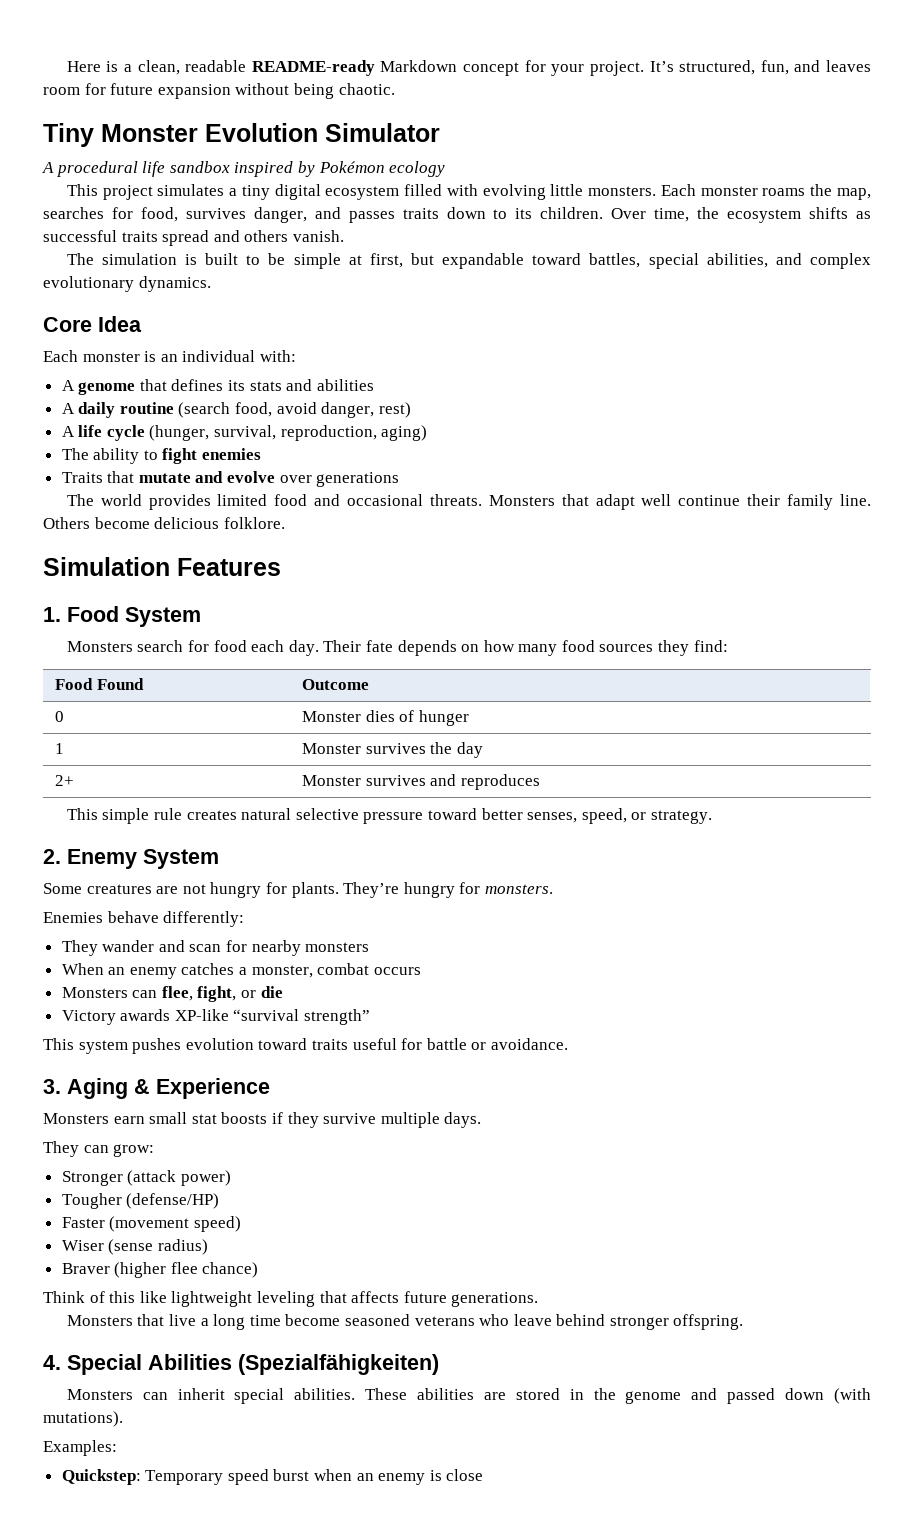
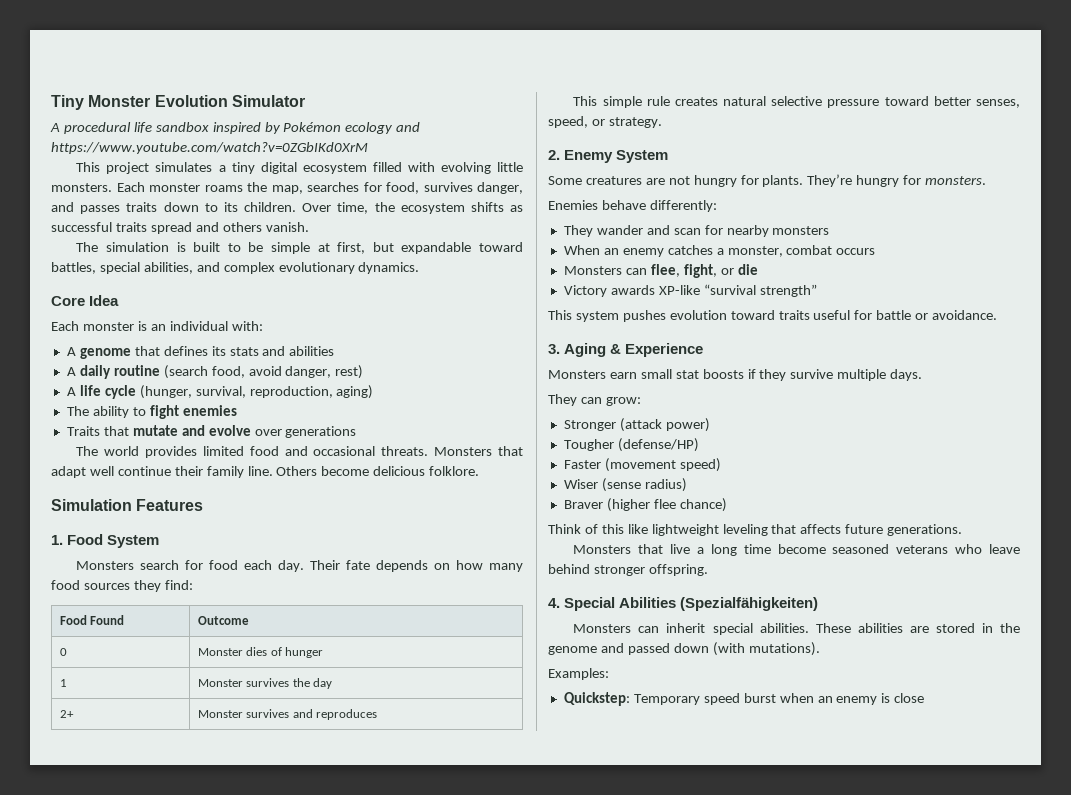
- Here is a clean, readable README-ready Markdown concept for your project. It’s structured, fun, and leaves room for future expansion without being chaotic.
- A procedural life sandbox inspired by Pokémon ecology
+ A procedural life sandbox inspired by Pokémon ecology and https://www.youtube.com/watch?v=0ZGbIKd0XrM

